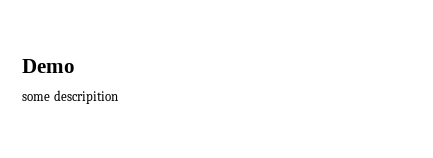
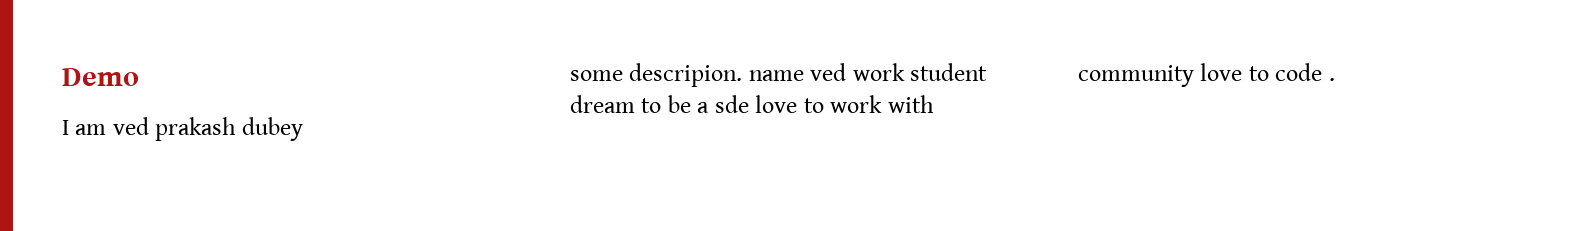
- some descripition
+ I am ved prakash dubey
+ some descripion. name ved work student dream to be a sde love to work with community love to code .

